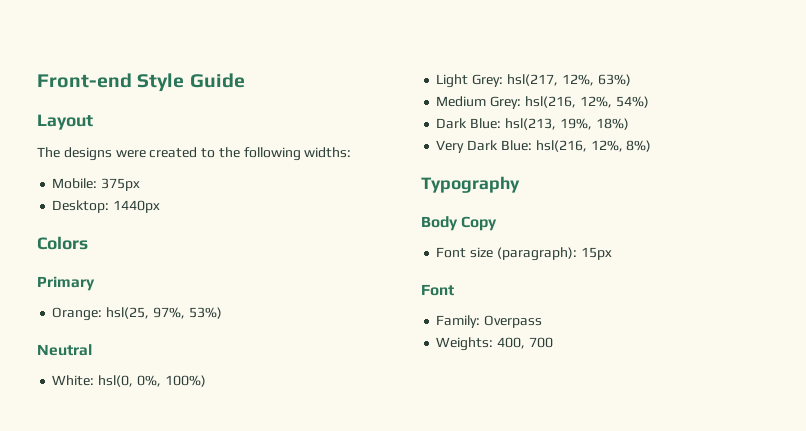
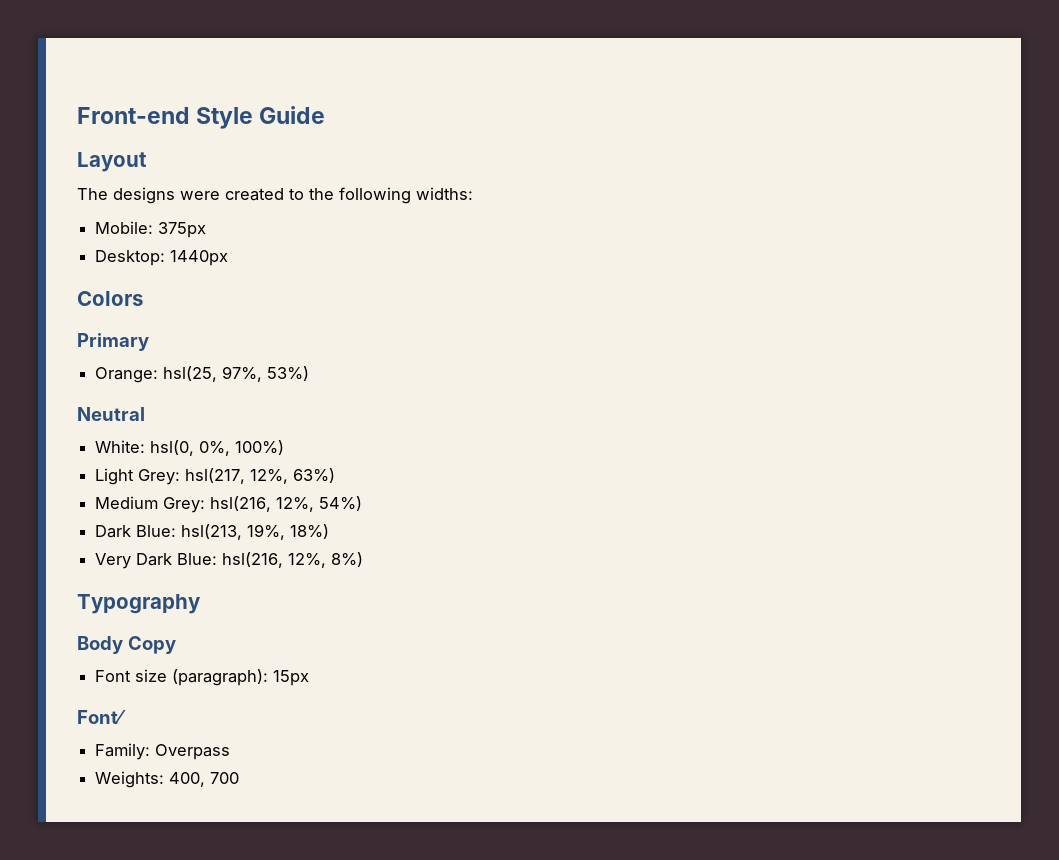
  Font size (paragraph): 15px
- Font
+ Font⁄

